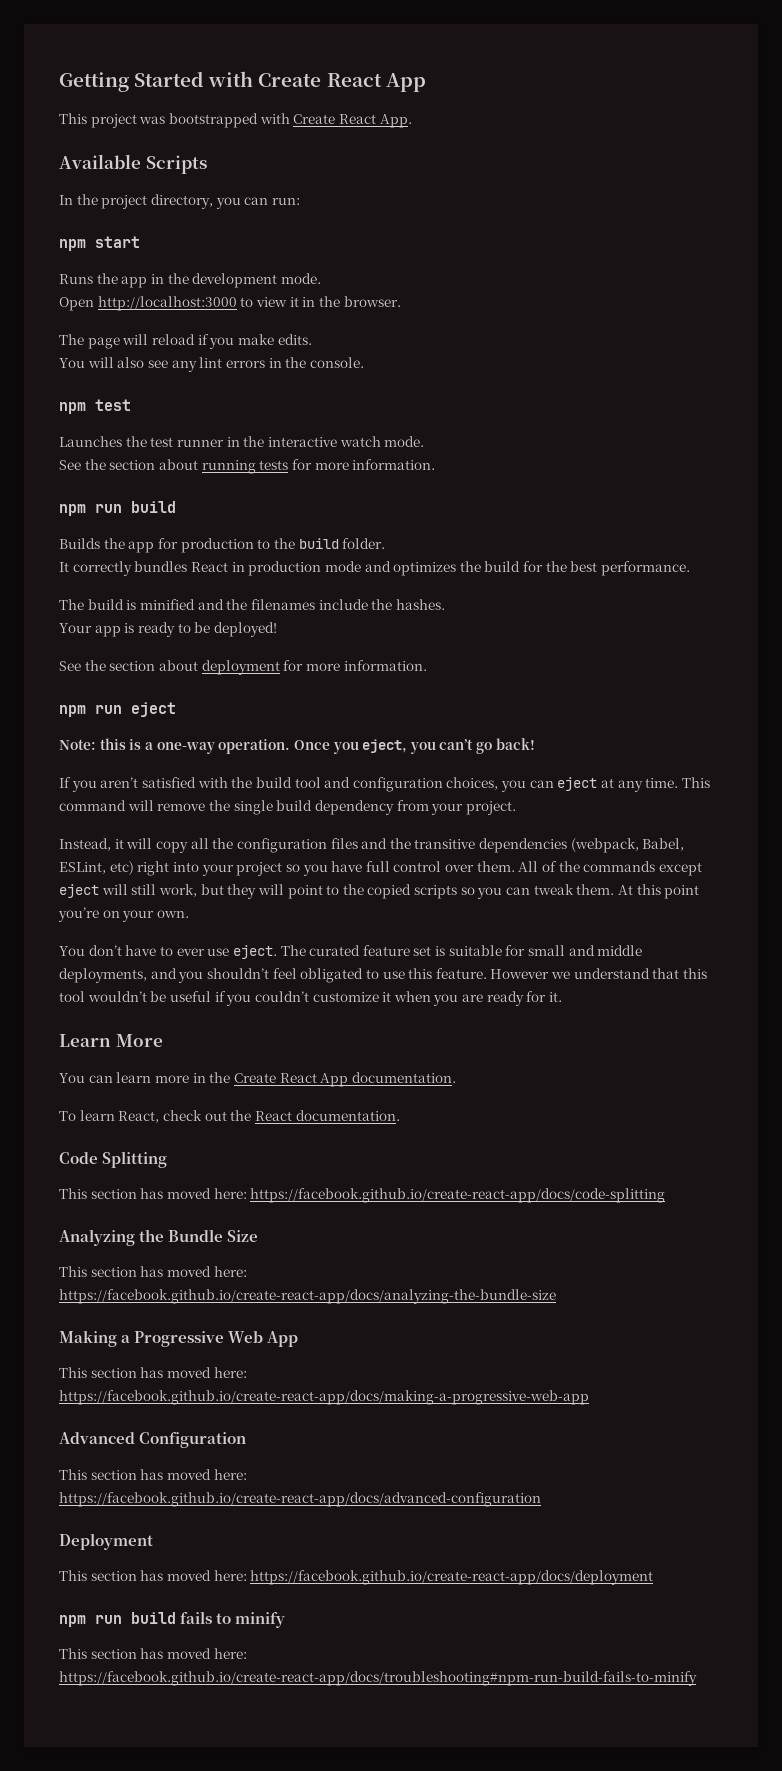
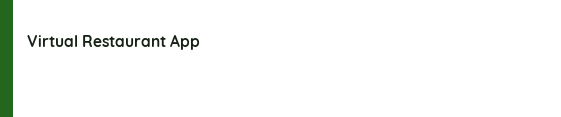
- Getting Started with Create React App
- This project was bootstrapped with Create React App.
- Available Scripts
- In the project directory, you can run:
- npm start
- Runs the app in the development mode.
- Open http://localhost:3000 to view it in the browser.
- The page will reload if you make edits.
- You will also see any lint errors in the console.
- npm test
- Launches the test runner in the interactive watch mode.
- See the section about running tests for more information.
- npm run build
- Builds the app for production to the build folder.
- It correctly bundles React in production mode and optimizes the build for the best performance.
- The build is minified and the filenames include the hashes.
- Your app is ready to be deployed!
- See the section about deployment for more information.
- npm run eject
- Note: this is a one-way operation. Once you eject, you can’t go back!
- If you aren’t satisfied with the build tool and configuration choices, you can eject at any time. This command will remove the single build dependency from your project.
- Instead, it will copy all the configuration files and the transitive dependencies (webpack, Babel, ESLint, etc) right into your project so you have full control over them. All of the commands except eject will still work, but they will point to the copied scripts so you can tweak them. At this point you’re on your own.
- You don’t have to ever use eject. The curated feature set is suitable for small and middle deployments, and you shouldn’t feel obligated to use this feature. However we understand that this tool wouldn’t be useful if you couldn’t customize it when you are ready for it.
- Learn More
- You can learn more in the Create React App documentation.
- To learn React, check out the React documentation.
- Code Splitting
- This section has moved here: https://facebook.github.io/create-react-app/docs/code-splitting
- Analyzing the Bundle Size
- This section has moved here: https://facebook.github.io/create-react-app/docs/analyzing-the-bundle-size
- Making a Progressive Web App
- This section has moved here: https://facebook.github.io/create-react-app/docs/making-a-progressive-web-app
- Advanced Configuration
- This section has moved here: https://facebook.github.io/create-react-app/docs/advanced-configuration
- Deployment
- This section has moved here: https://facebook.github.io/create-react-app/docs/deployment
- npm run build fails to minify
- This section has moved here: https://facebook.github.io/create-react-app/docs/troubleshooting#npm-run-build-fails-to-minify
+ Virtual Restaurant App

